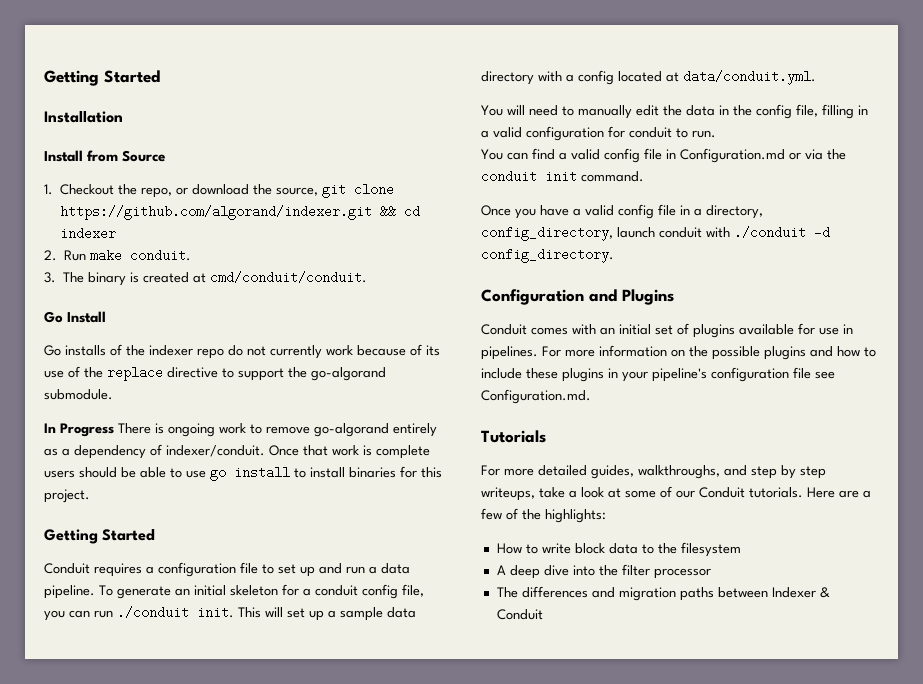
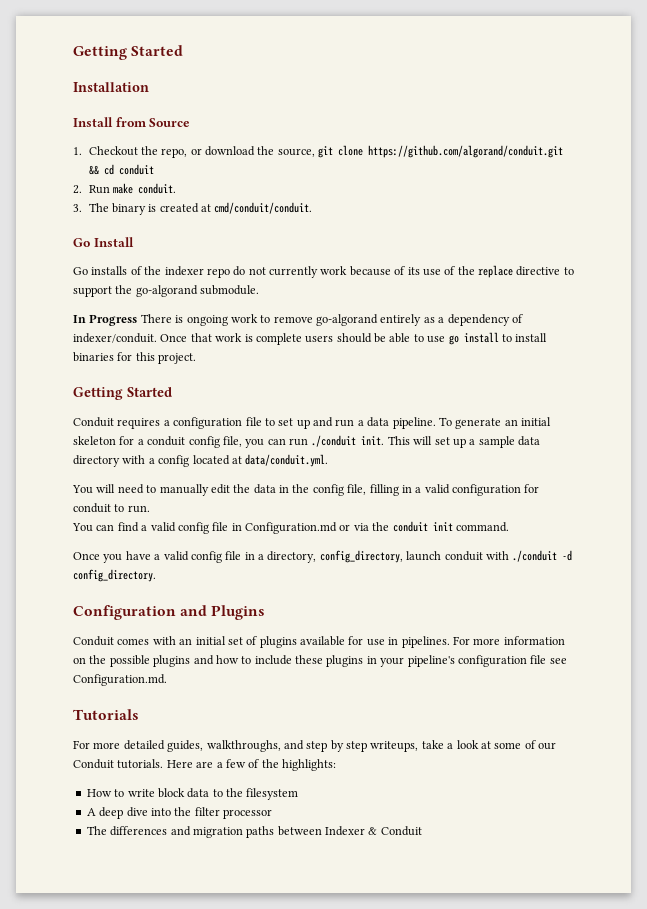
- 1. Checkout the repo, or download the source, git clone https://github.com/algorand/indexer.git && cd indexer
+ 1. Checkout the repo, or download the source, git clone https://github.com/algorand/conduit.git && cd conduit

